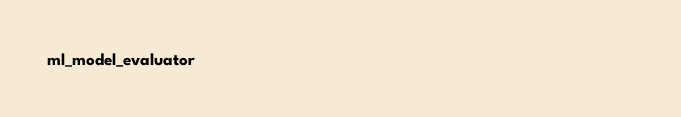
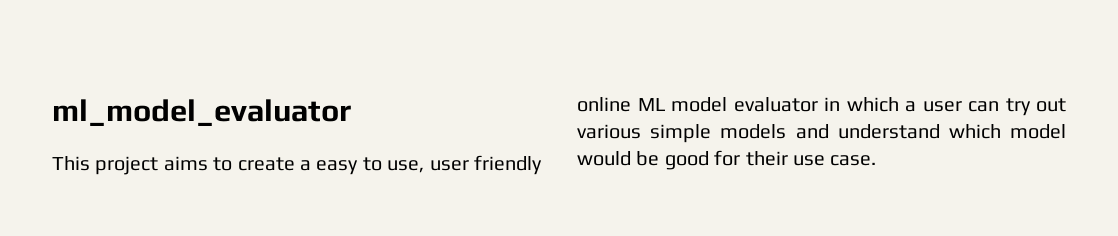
+ This project aims to create a easy to use, user friendly online ML model evaluator in which a user can try out various simple models and understand which model would be good for their use case.

